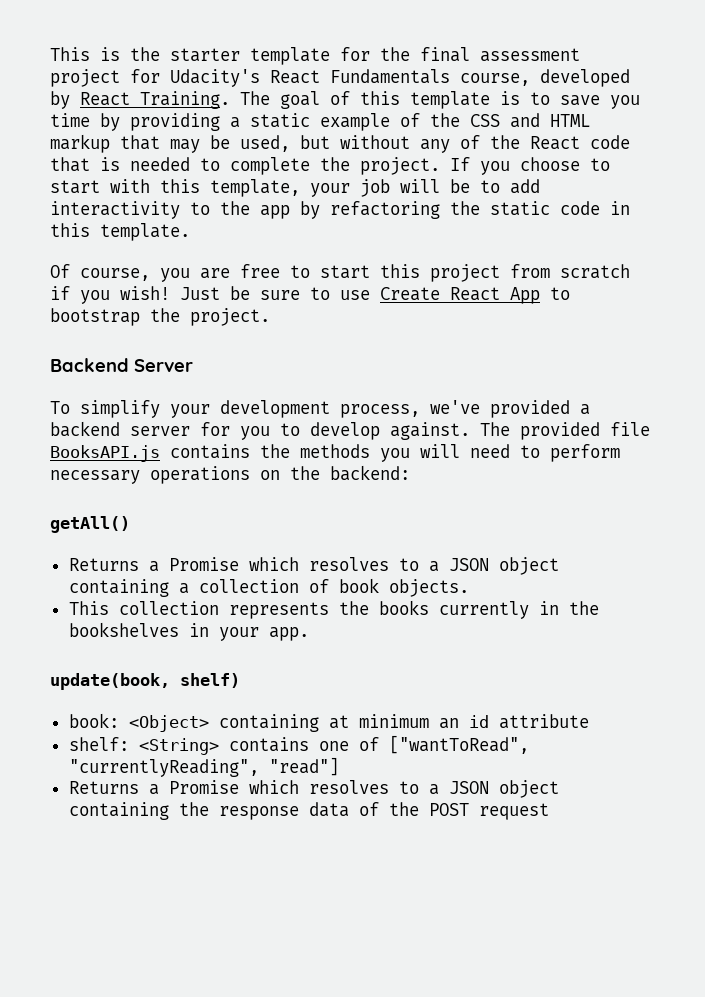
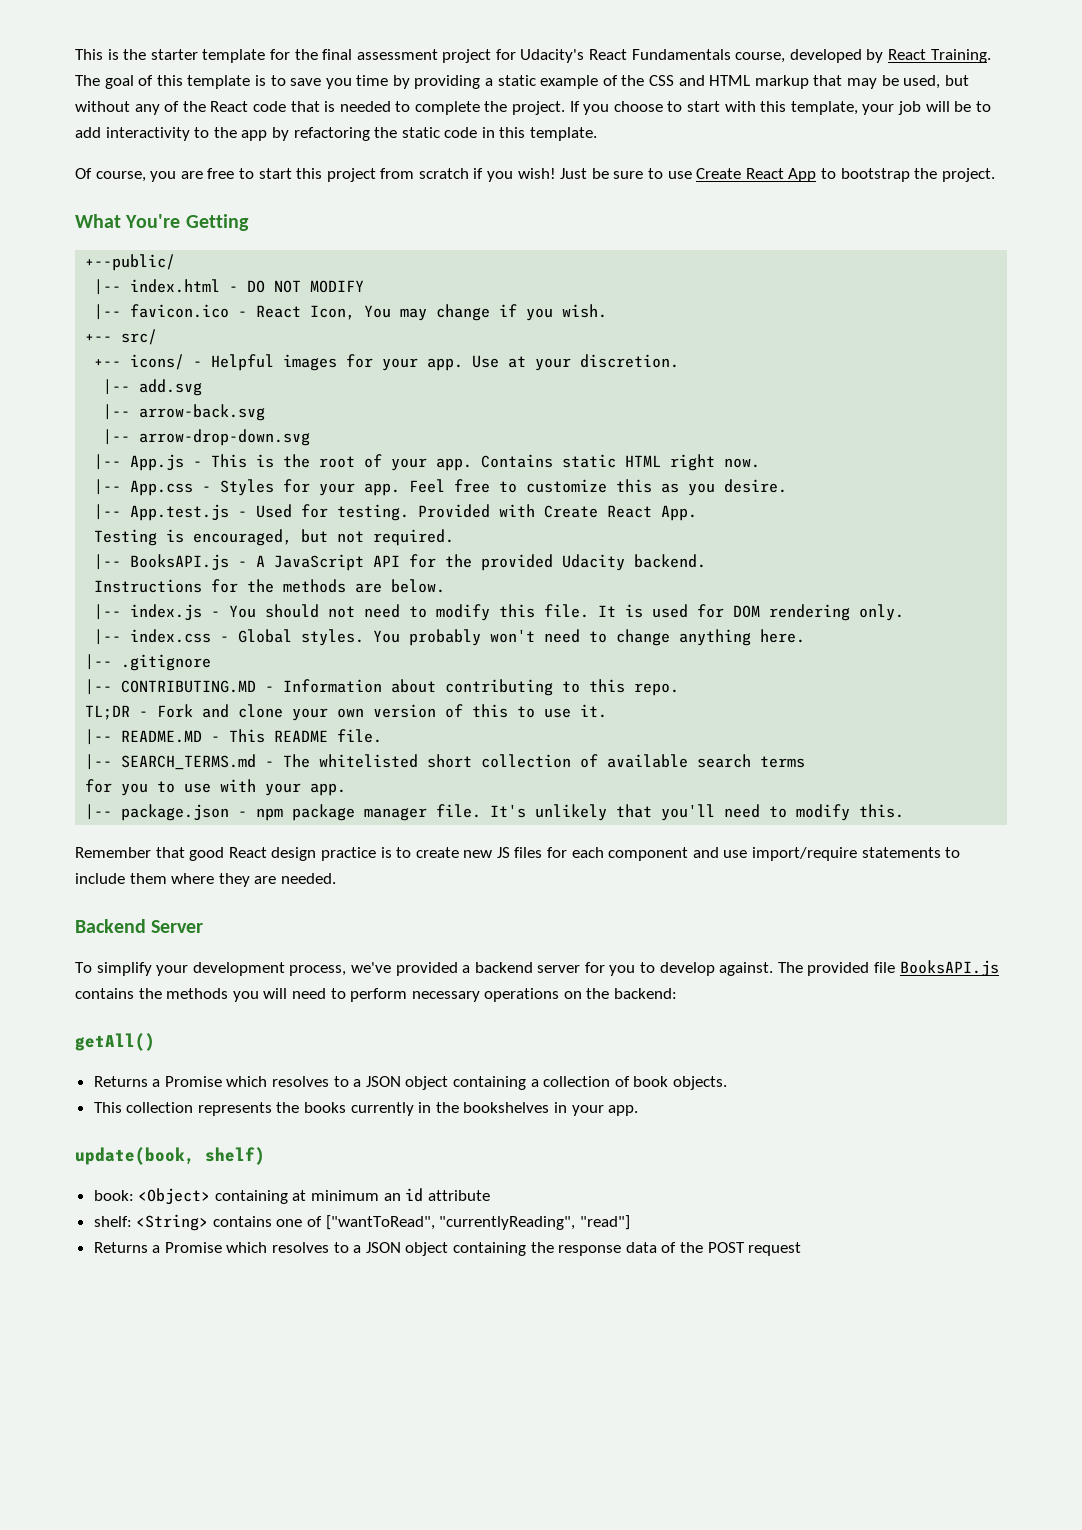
+ What You're Getting
+ +--public/
+ |-- index.html - DO NOT MODIFY
+ |-- favicon.ico - React Icon, You may change if you wish.
+ +-- src/
+ +-- icons/ - Helpful images for your app. Use at your discretion.
+ |-- add.svg
+ |-- arrow-back.svg
+ |-- arrow-drop-down.svg
+ |-- App.js - This is the root of your app. Contains static HTML right now.
+ |-- App.css - Styles for your app. Feel free to customize this as you desire.
+ |-- App.test.js - Used for testing. Provided with Create React App.
+ Testing is encouraged, but not required.
+ |-- BooksAPI.js - A JavaScript API for the provided Udacity backend.
+ Instructions for the methods are below.
+ |-- index.js - You should not need to modify this file. It is used for DOM rendering only.
+ |-- index.css - Global styles. You probably won't need to change anything here.
+ |-- .gitignore
+ |-- CONTRIBUTING.MD - Information about contributing to this repo.
+ TL;DR - Fork and clone your own version of this to use it.
+ |-- README.MD - This README file.
+ |-- SEARCH_TERMS.md - The whitelisted short collection of available search terms
+ for you to use with your app.
+ |-- package.json - npm package manager file. It's unlikely that you'll need to modify this.
+ Remember that good React design practice is to create new JS files for each component and use import/require statements to include them where they are needed.

